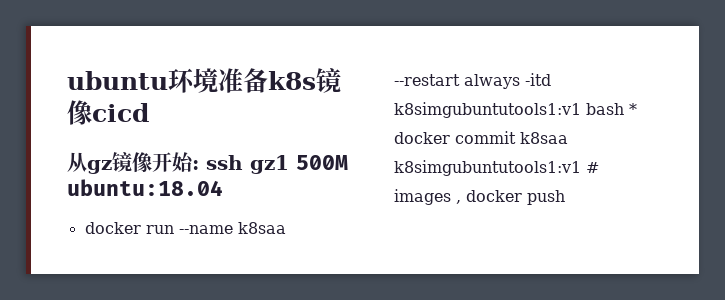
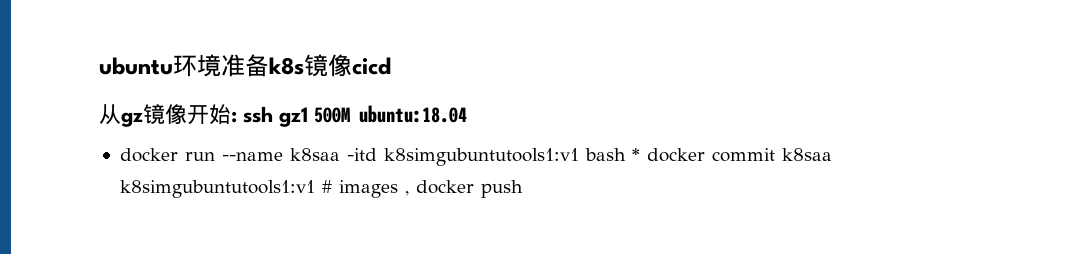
- docker run --name k8saa --restart always -itd k8simgubuntutools1:v1 bash * docker commit k8saa k8simgubuntutools1:v1 # images , docker push
+ docker run --name k8saa -itd k8simgubuntutools1:v1 bash * docker commit k8saa k8simgubuntutools1:v1 # images , docker push

